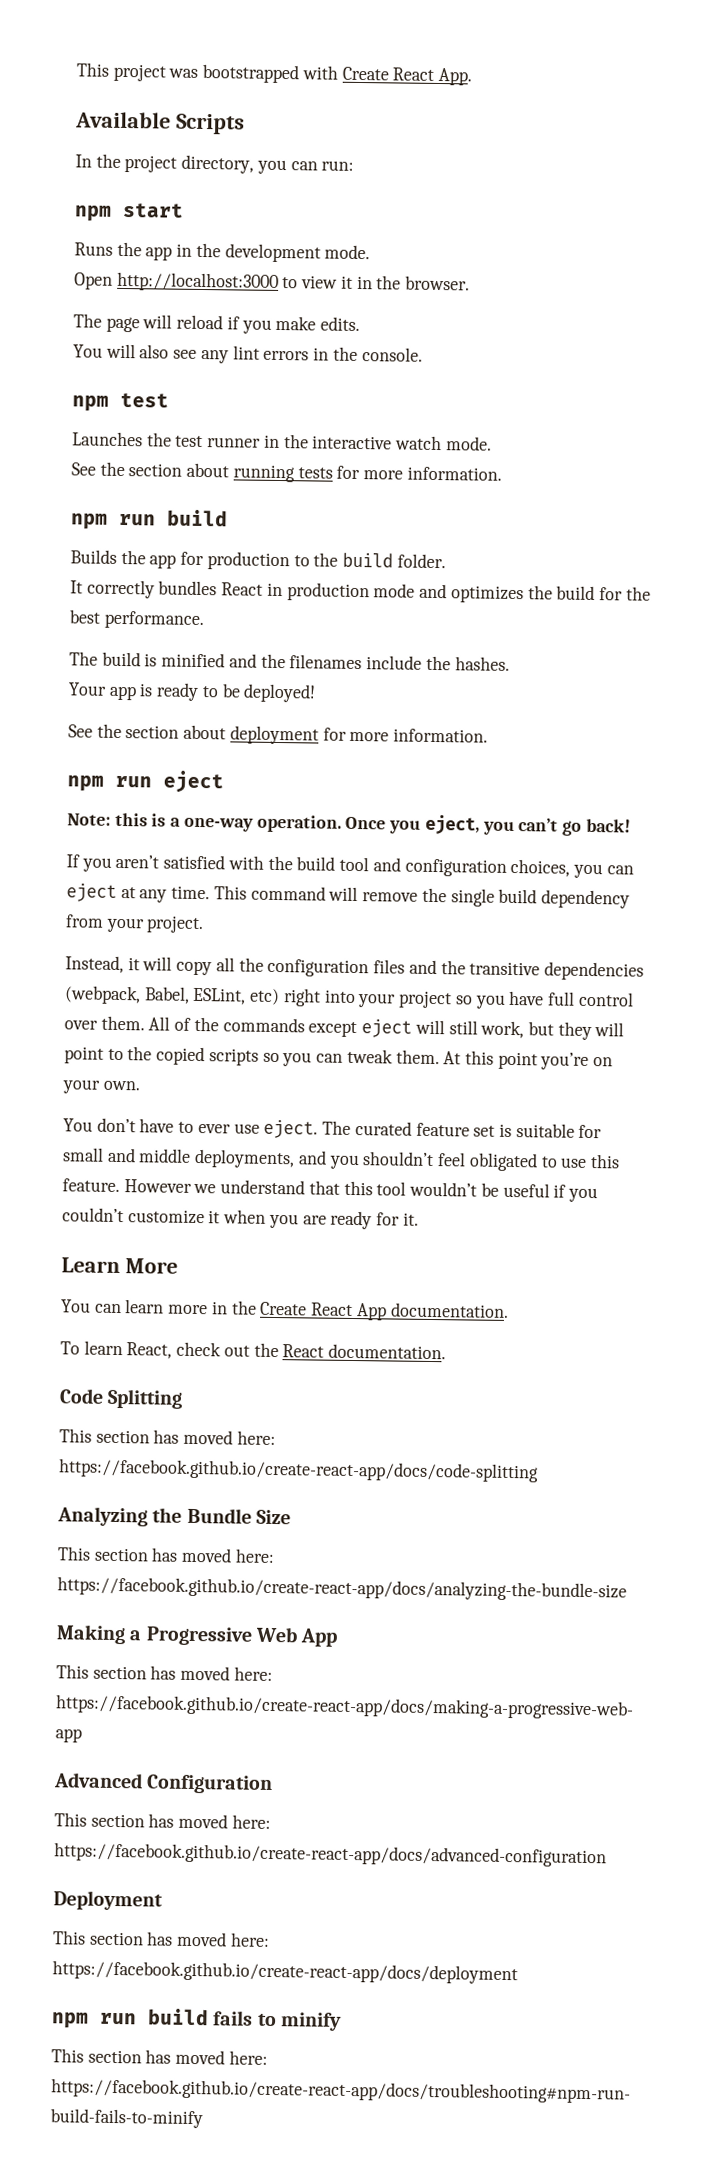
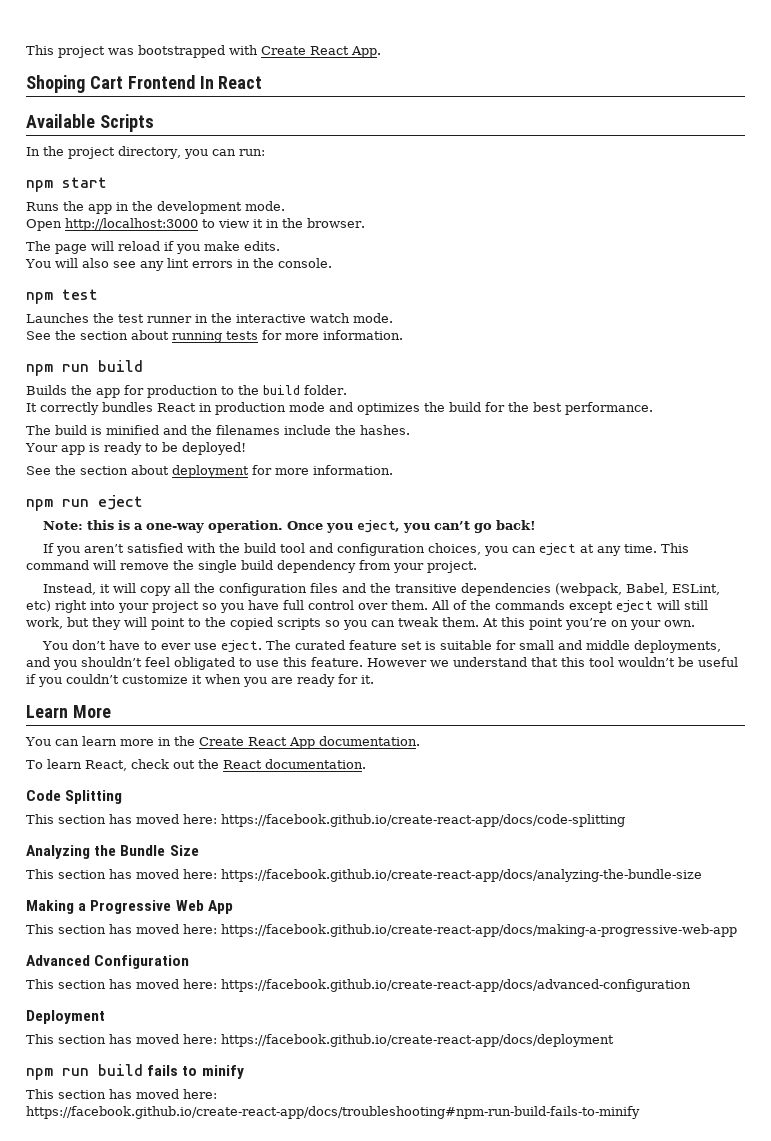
+ Shoping Cart Frontend In React

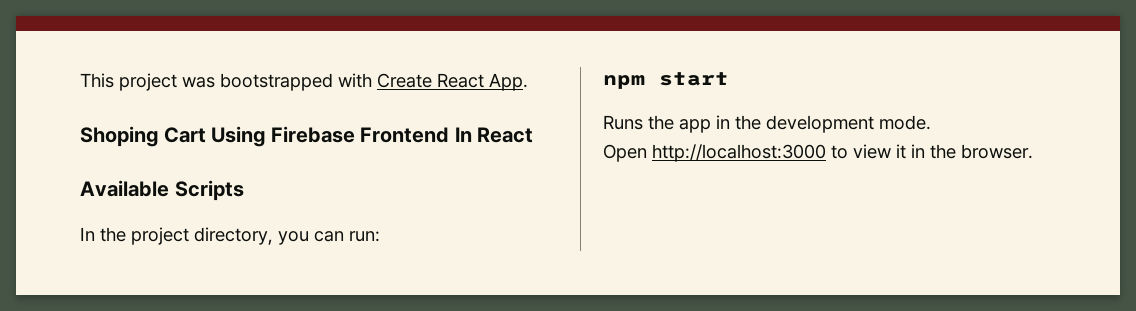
- Shoping Cart Frontend In React
+ Shoping Cart Using Firebase Frontend In React
- The page will reload if you make edits.
- You will also see any lint errors in the console.
- npm test
- Launches the test runner in the interactive watch mode.
- See the section about running tests for more information.
- npm run build
- Builds the app for production to the build folder.
- It correctly bundles React in production mode and optimizes the build for the best performance.
- The build is minified and the filenames include the hashes.
- Your app is ready to be deployed!
- See the section about deployment for more information.
- npm run eject
- Note: this is a one-way operation. Once you eject, you can’t go back!
- If you aren’t satisfied with the build tool and configuration choices, you can eject at any time. This command will remove the single build dependency from your project.
- Instead, it will copy all the configuration files and the transitive dependencies (webpack, Babel, ESLint, etc) right into your project so you have full control over them. All of the commands except eject will still work, but they will point to the copied scripts so you can tweak them. At this point you’re on your own.
- You don’t have to ever use eject. The curated feature set is suitable for small and middle deployments, and you shouldn’t feel obligated to use this feature. However we understand that this tool wouldn’t be useful if you couldn’t customize it when you are ready for it.
- Learn More
- You can learn more in the Create React App documentation.
- To learn React, check out the React documentation.
- Code Splitting
- This section has moved here: https://facebook.github.io/create-react-app/docs/code-splitting
- Analyzing the Bundle Size
- This section has moved here: https://facebook.github.io/create-react-app/docs/analyzing-the-bundle-size
- Making a Progressive Web App
- This section has moved here: https://facebook.github.io/create-react-app/docs/making-a-progressive-web-app
- Advanced Configuration
- This section has moved here: https://facebook.github.io/create-react-app/docs/advanced-configuration
- Deployment
- This section has moved here: https://facebook.github.io/create-react-app/docs/deployment
- npm run build fails to minify
- This section has moved here: https://facebook.github.io/create-react-app/docs/troubleshooting#npm-run-build-fails-to-minify

